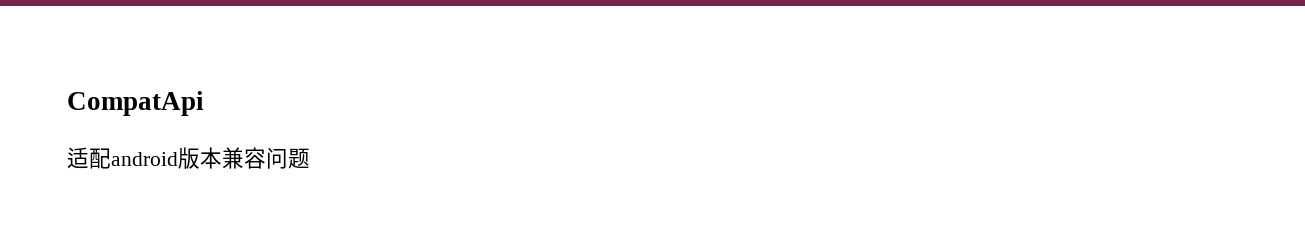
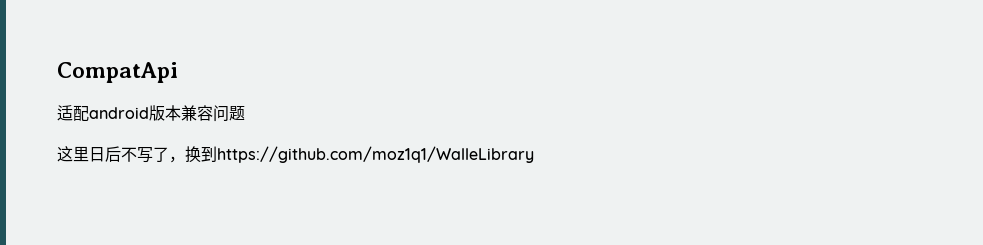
+ 这里日后不写了，换到https://github.com/moz1q1/WalleLibrary

